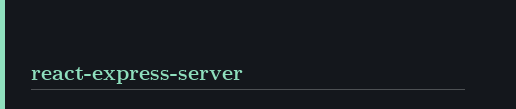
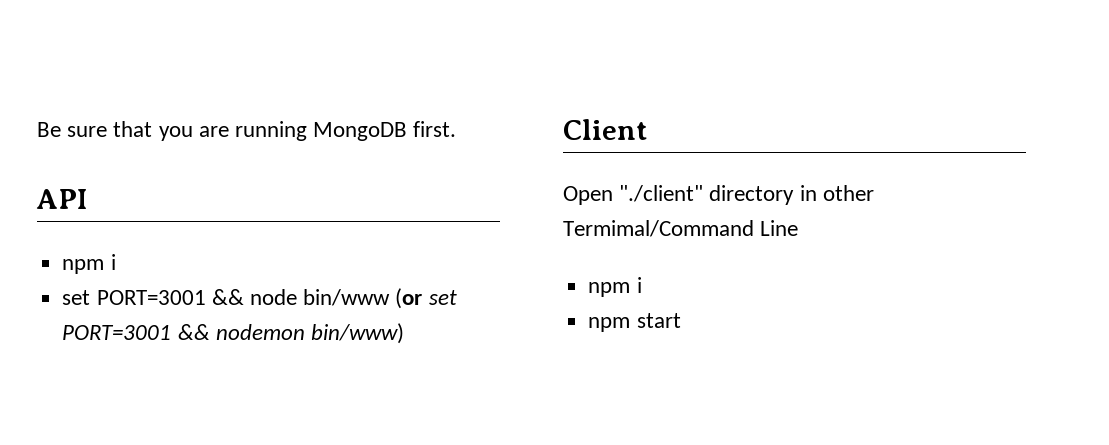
- react-express-server
+ Be sure that you are running MongoDB first.
+ API
+ npm i
+ set PORT=3001 && node bin/www (or set PORT=3001 && nodemon bin/www)
+ Client
+ Open "./client" directory in other Termimal/Command Line
+ npm i
+ npm start

